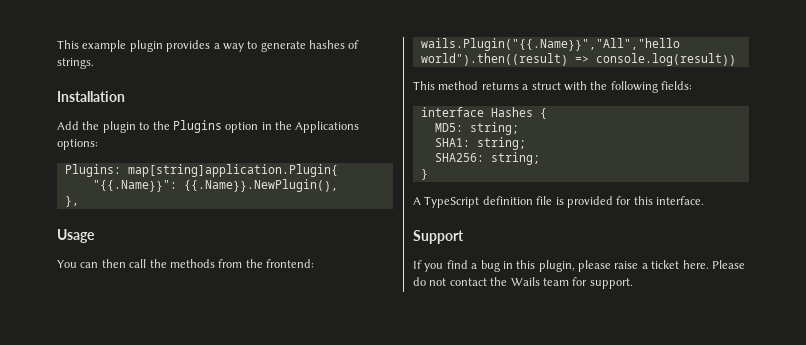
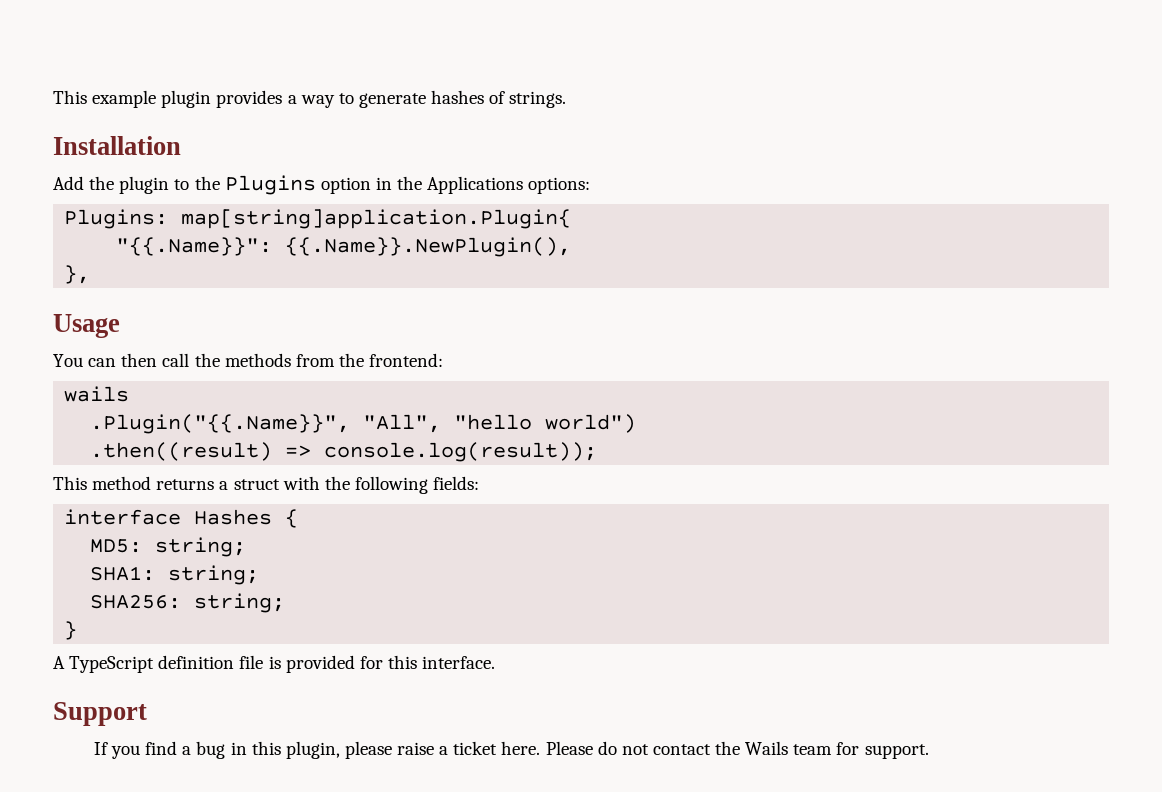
- wails.Plugin("{{.Name}}","All","hello world").then((result) => console.log(result))
+ wails
+ .Plugin("{{.Name}}", "All", "hello world")
+ .then((result) => console.log(result));

